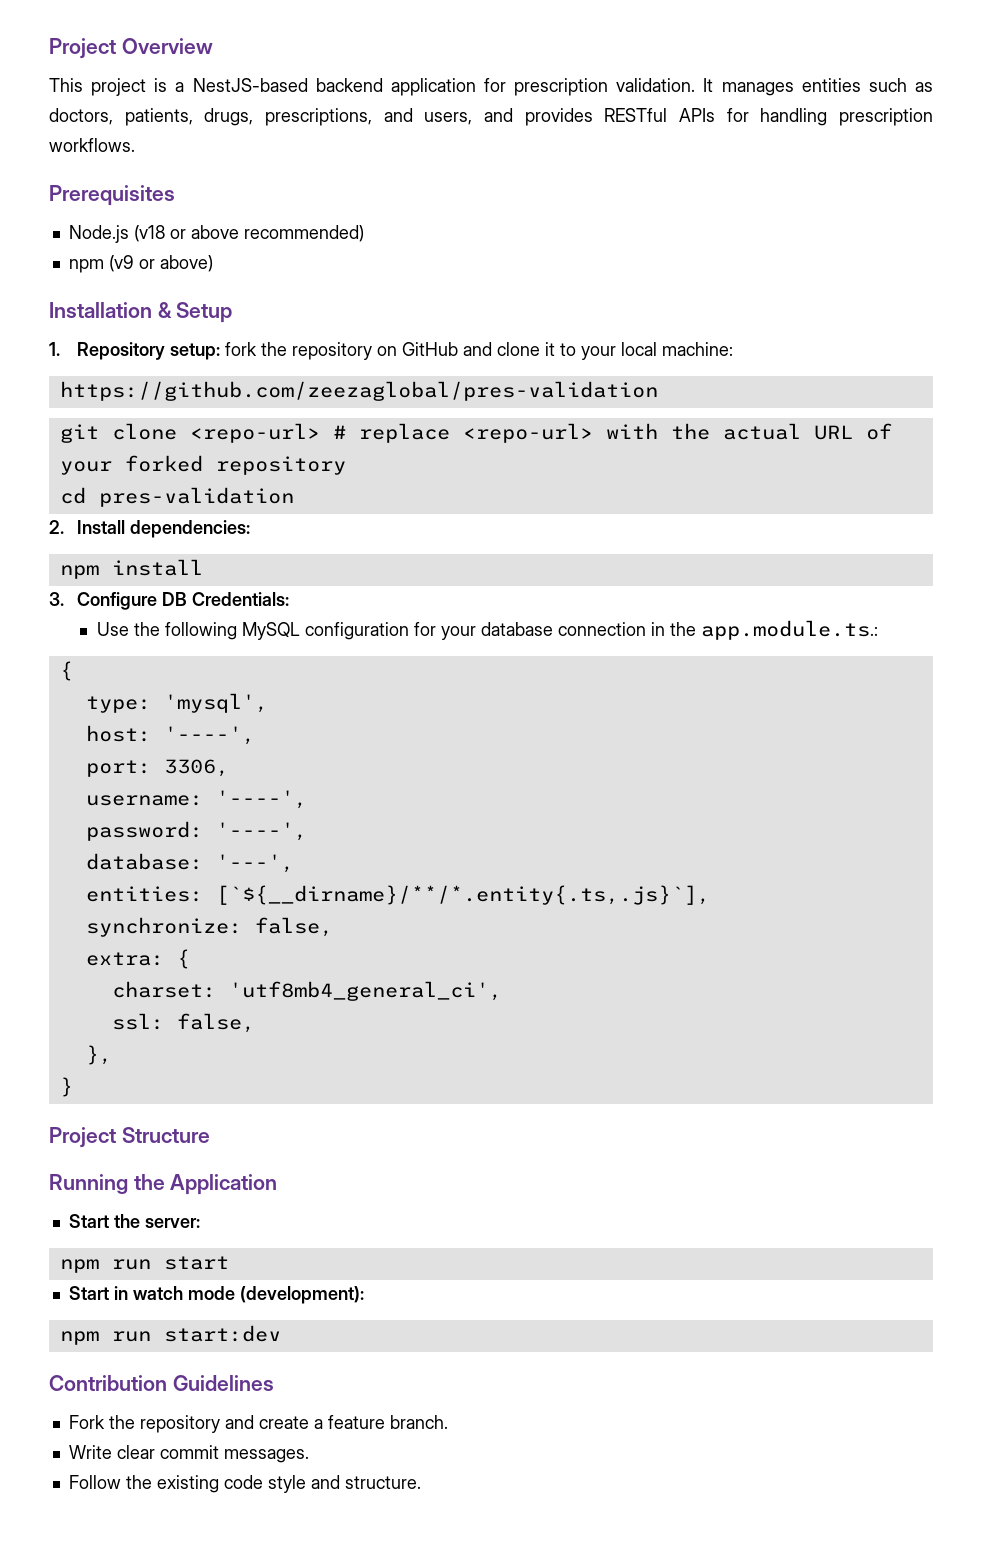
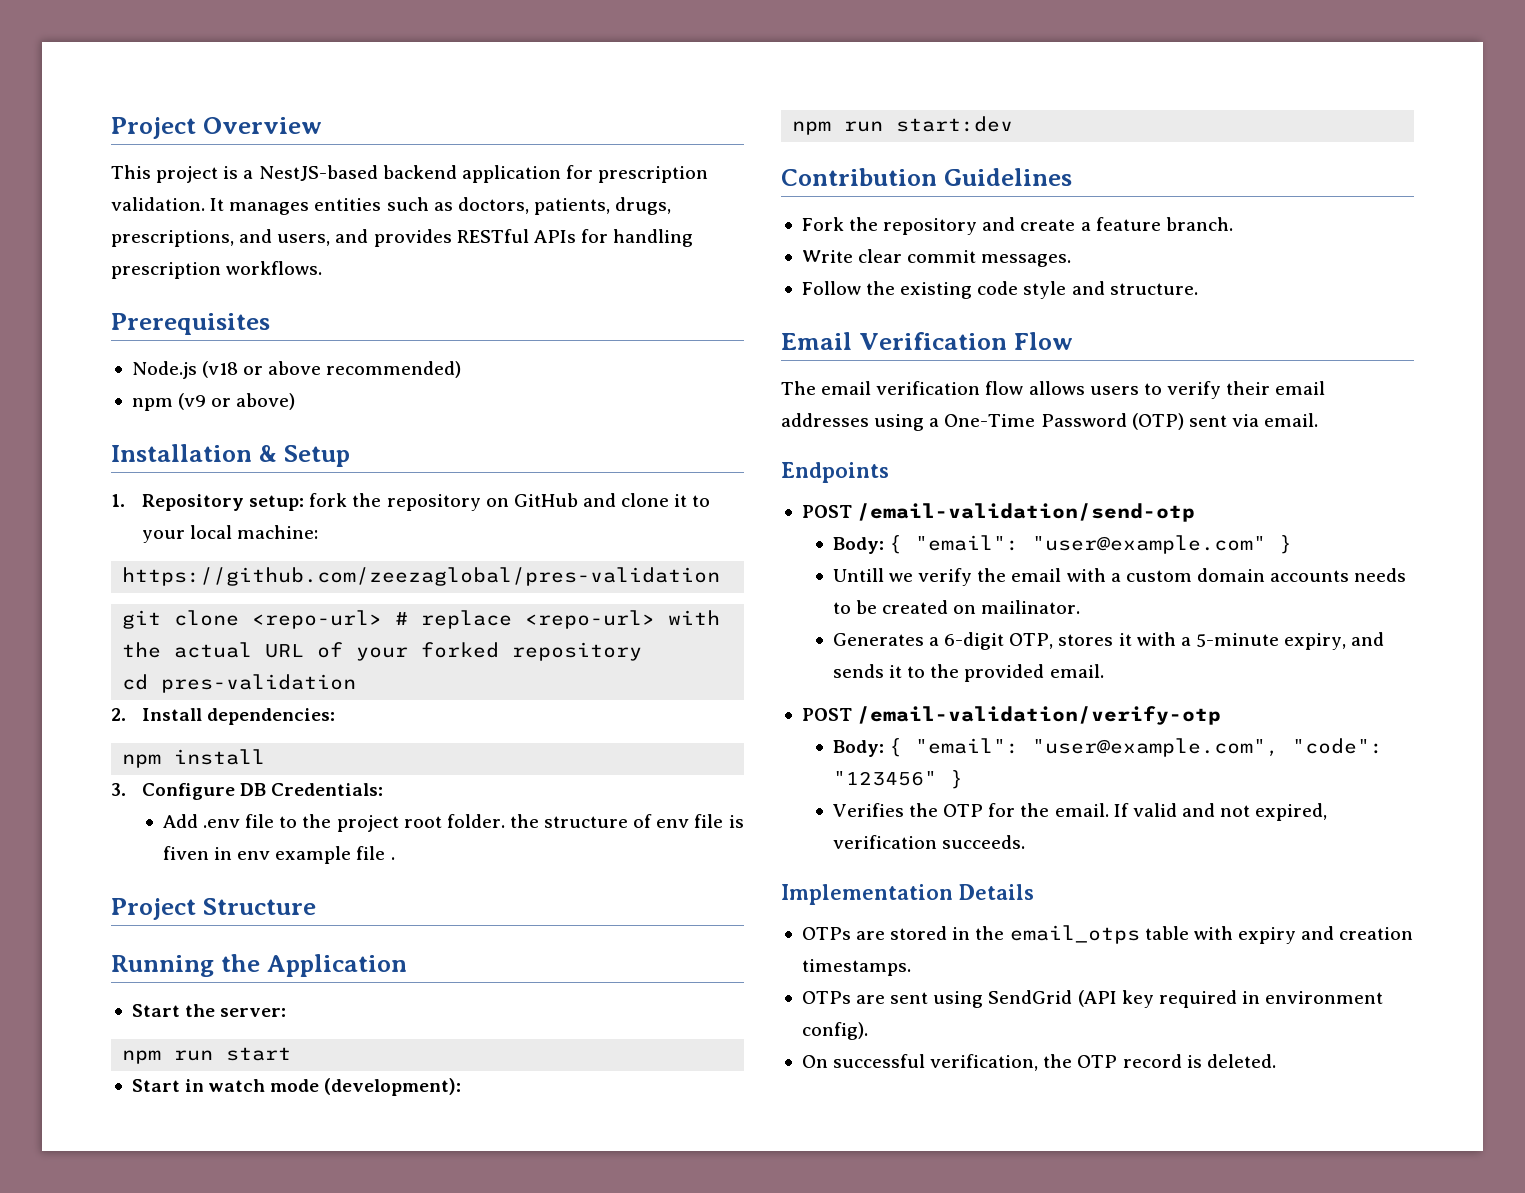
- Use the following MySQL configuration for your database connection in the app.module.ts.:
- {
- type: 'mysql',
- host: '----',
- port: 3306,
- username: '----',
- password: '----',
- database: '---',
- entities: [`${__dirname}/**/*.entity{.ts,.js}`],
- synchronize: false,
- extra: {
- charset: 'utf8mb4_general_ci',
- ssl: false,
- },
- }
+ Add .env file to the project root folder. the structure of env file is fiven in env example file .
+ Email Verification Flow
+ The email verification flow allows users to verify their email addresses using a One-Time Password (OTP) sent via email.
+ Endpoints
+ POST /email-validation/send-otp
+ Body: { "email": "user@example.com" }
+ Untill we verify the email with a custom domain accounts needs to be created on mailinator.
+ Generates a 6-digit OTP, stores it with a 5-minute expiry, and sends it to the provided email.
+ POST /email-validation/verify-otp
+ Body: { "email": "user@example.com", "code": "123456" }
+ Verifies the OTP for the email. If valid and not expired, verification succeeds.
+ Implementation Details
+ OTPs are stored in the email_otps table with expiry and creation timestamps.
+ OTPs are sent using SendGrid (API key required in environment config).
+ On successful verification, the OTP record is deleted.

